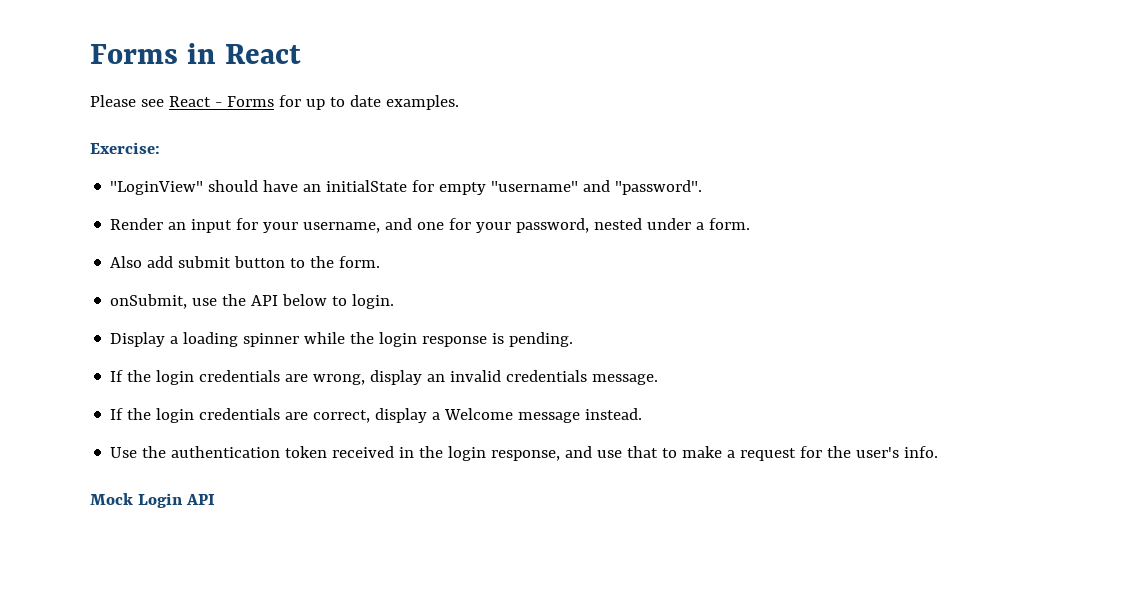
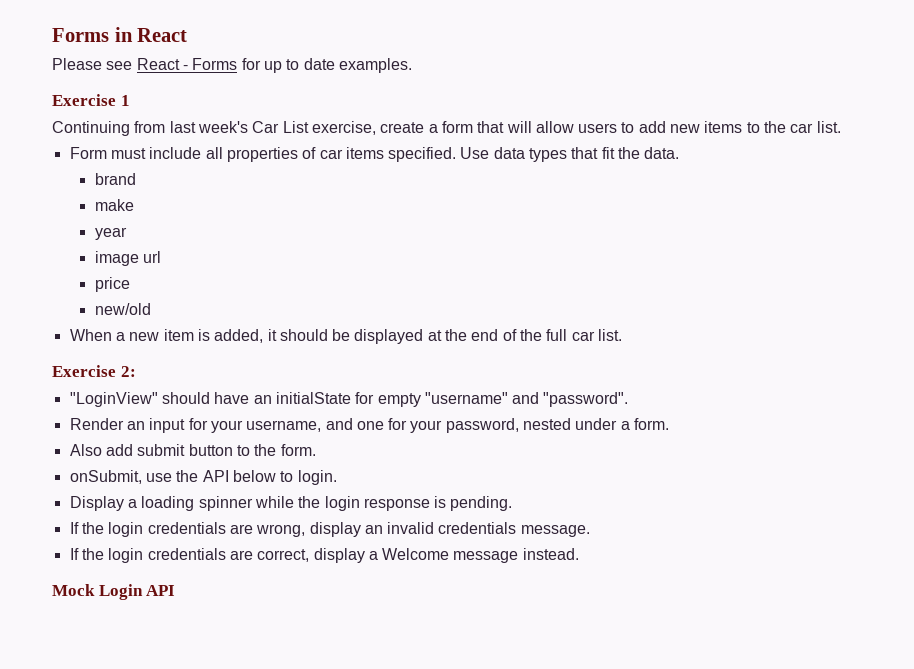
- Exercise:
+ Exercise 1
+ Continuing from last week's Car List exercise, create a form that will allow users to add new items to the car list.
+ Form must include all properties of car items specified. Use data types that fit the data.
+ brand
+ make
+ year
+ image url
+ price
+ new/old
+ When a new item is added, it should be displayed at the end of the full car list.
+ Exercise 2:
- Use the authentication token received in the login response, and use that to make a request for the user's info.

